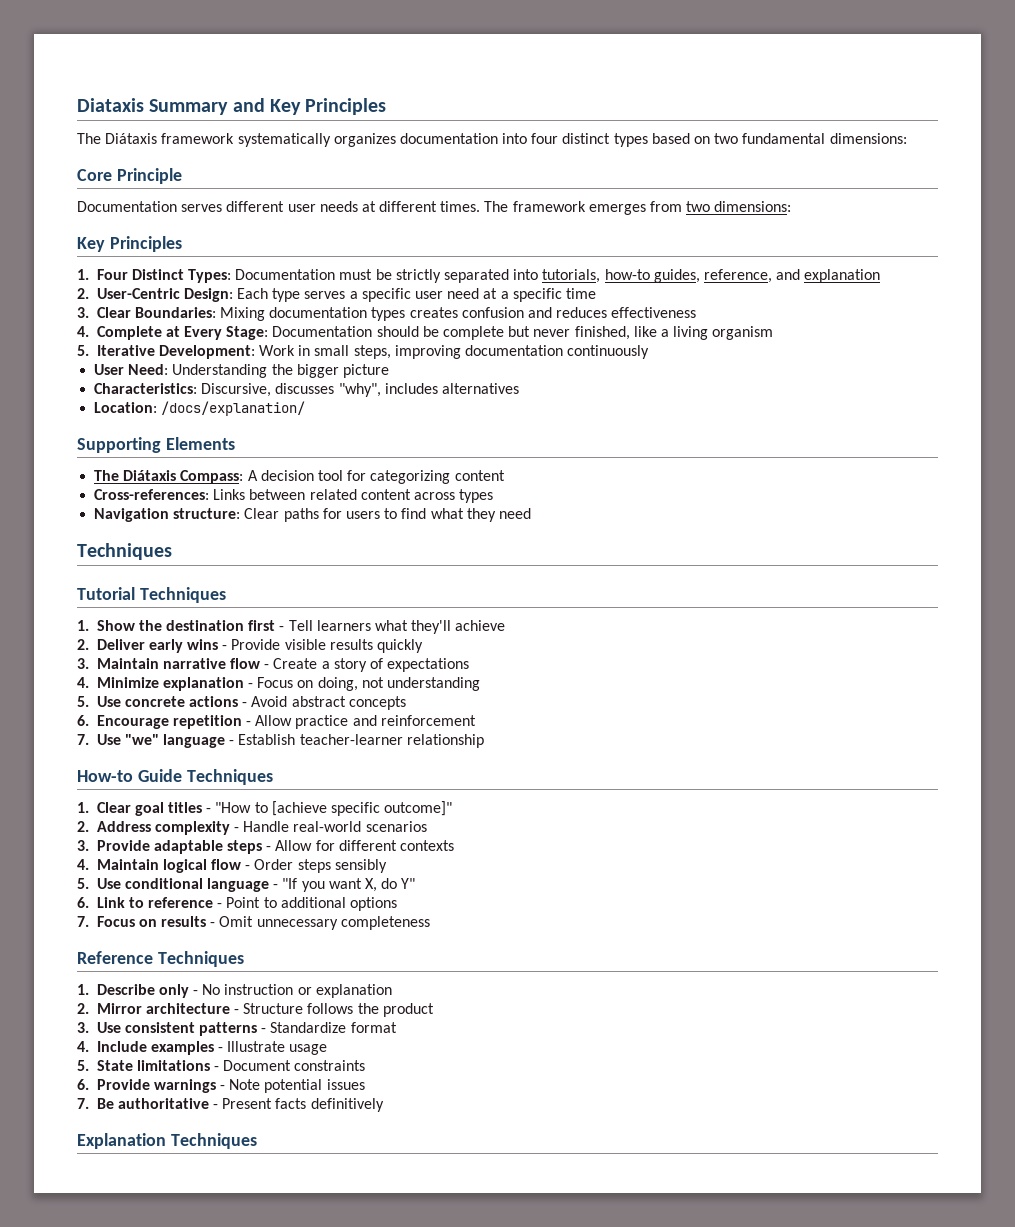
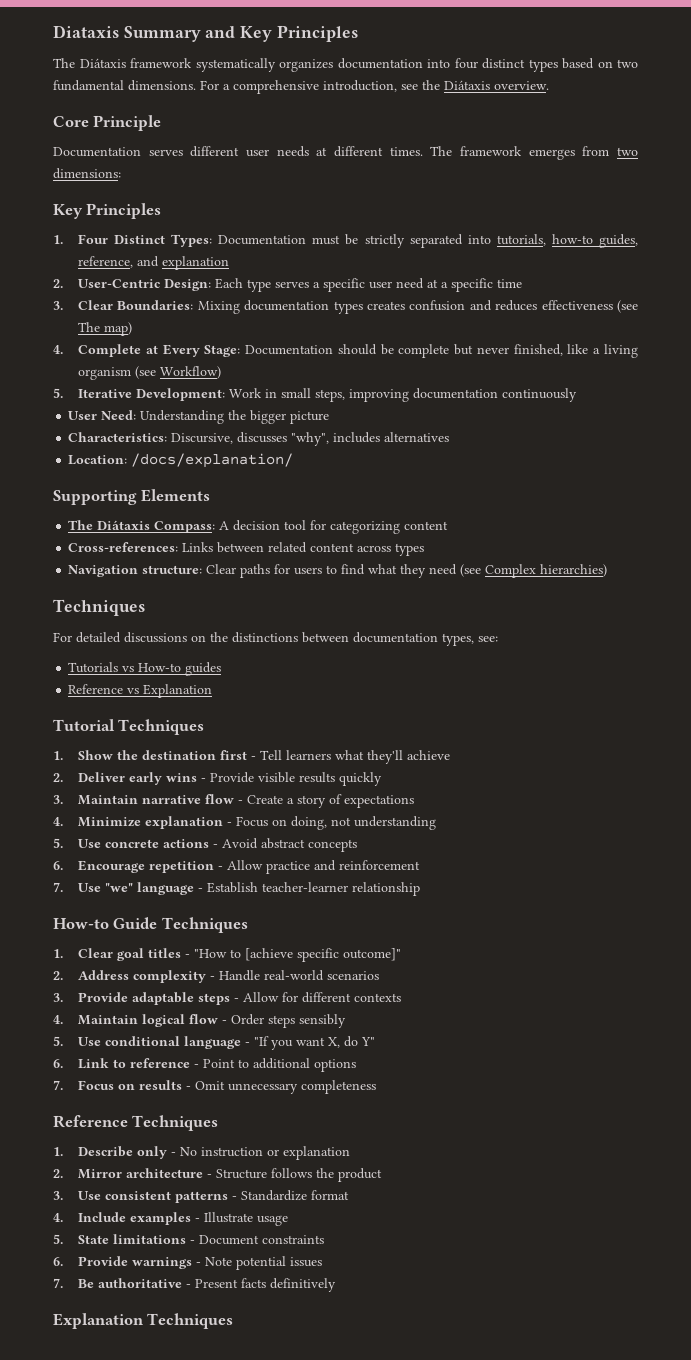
- The Diátaxis framework systematically organizes documentation into four distinct types based on two fundamental dimensions:
+ The Diátaxis framework systematically organizes documentation into four distinct types based on two fundamental dimensions. For a comprehensive introduction, see the Diátaxis overview.
- 3. Clear Boundaries: Mixing documentation types creates confusion and reduces effectiveness
+ 3. Clear Boundaries: Mixing documentation types creates confusion and reduces effectiveness (see The map)
- 4. Complete at Every Stage: Documentation should be complete but never finished, like a living organism
+ 4. Complete at Every Stage: Documentation should be complete but never finished, like a living organism (see Workflow)
- Navigation structure: Clear paths for users to find what they need
+ Navigation structure: Clear paths for users to find what they need (see Complex hierarchies)
  Techniques
+ For detailed discussions on the distinctions between documentation types, see:
+ Tutorials vs How-to guides
+ Reference vs Explanation

